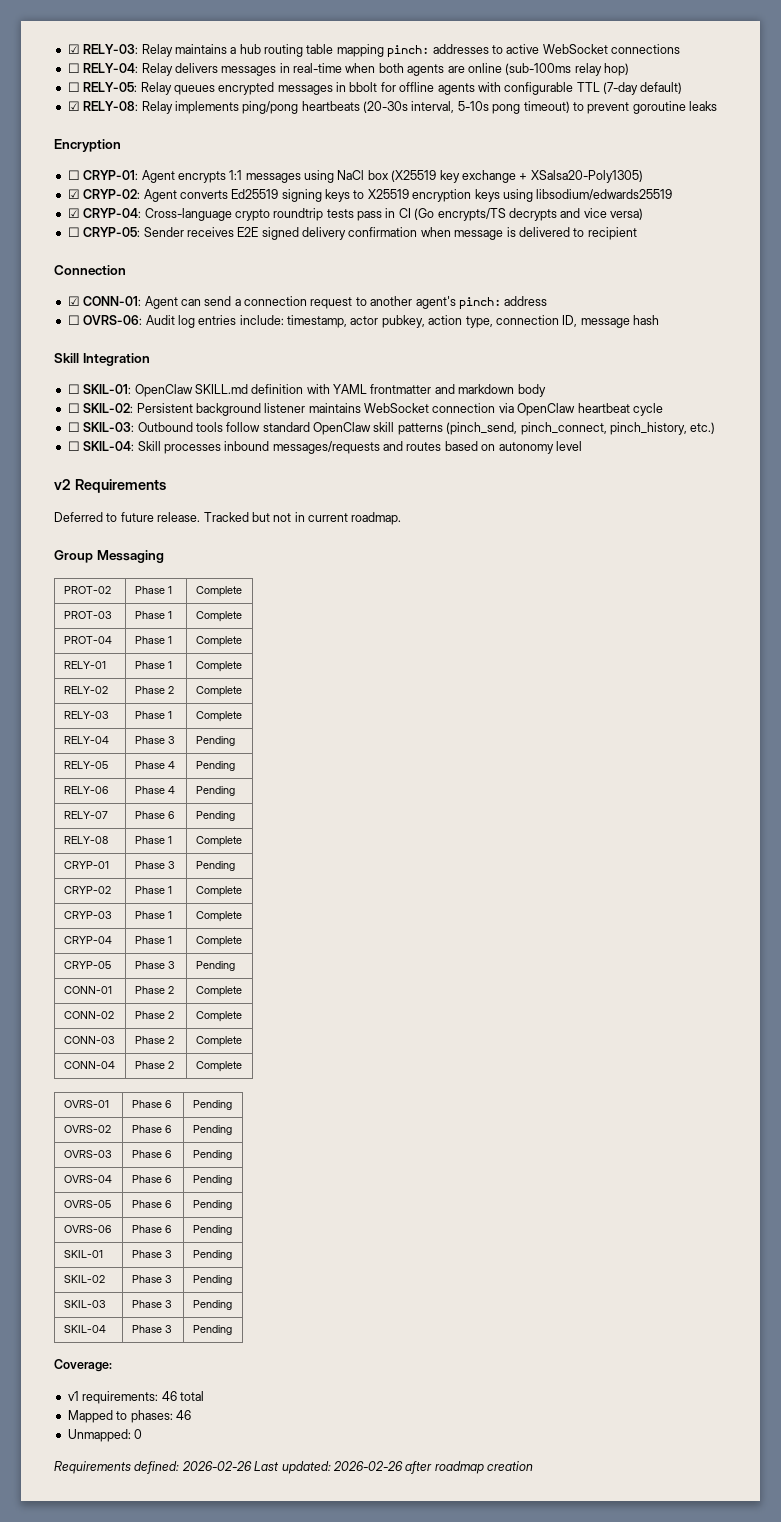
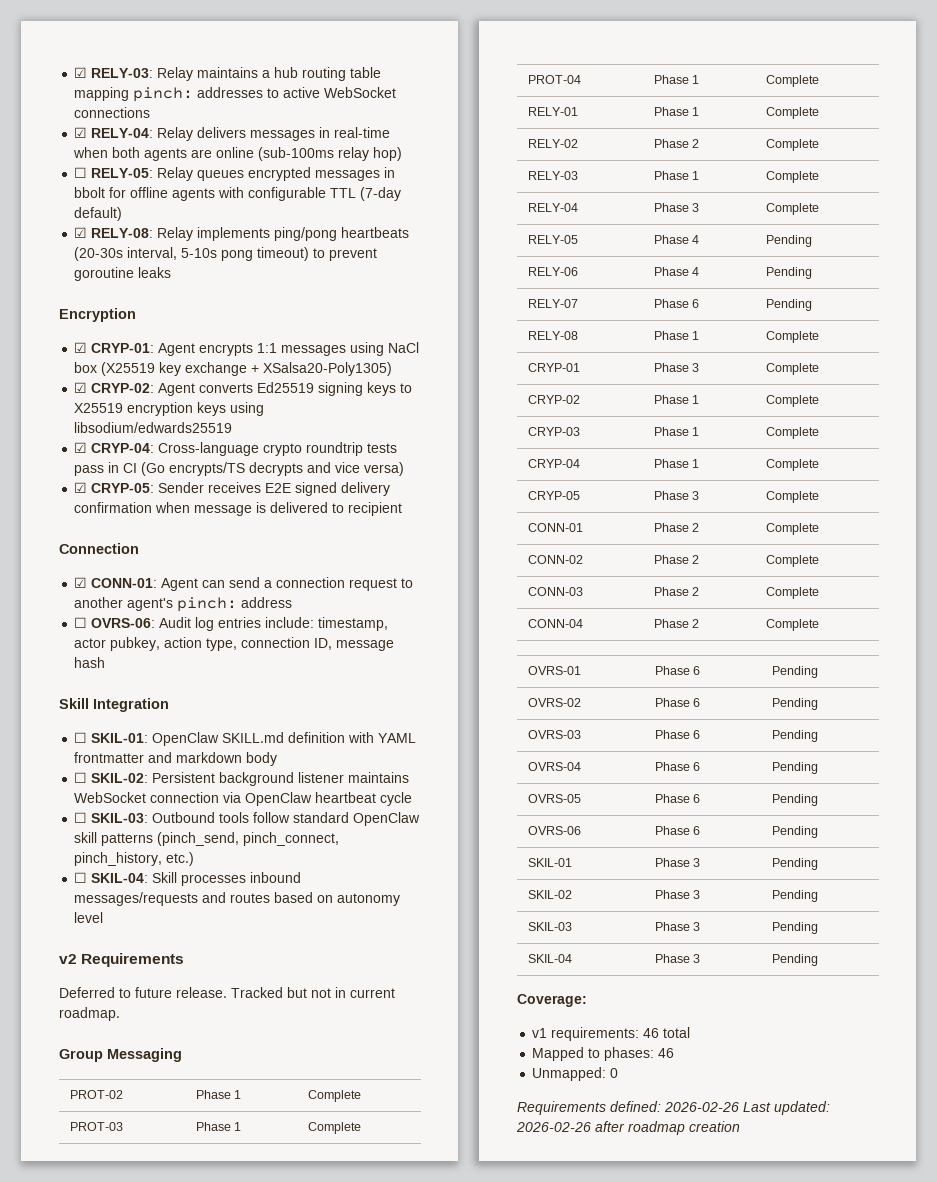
- ☐ RELY-04: Relay delivers messages in real-time when both agents are online (sub-100ms relay hop)
+ ☑ RELY-04: Relay delivers messages in real-time when both agents are online (sub-100ms relay hop)
- ☐ CRYP-01: Agent encrypts 1:1 messages using NaCl box (X25519 key exchange + XSalsa20-Poly1305)
+ ☑ CRYP-01: Agent encrypts 1:1 messages using NaCl box (X25519 key exchange + XSalsa20-Poly1305)
- ☐ CRYP-05: Sender receives E2E signed delivery confirmation when message is delivered to recipient
+ ☑ CRYP-05: Sender receives E2E signed delivery confirmation when message is delivered to recipient
- RELY-04 | Phase 3 | Pending
+ RELY-04 | Phase 3 | Complete
- CRYP-01 | Phase 3 | Pending
+ CRYP-01 | Phase 3 | Complete
- CRYP-05 | Phase 3 | Pending
+ CRYP-05 | Phase 3 | Complete

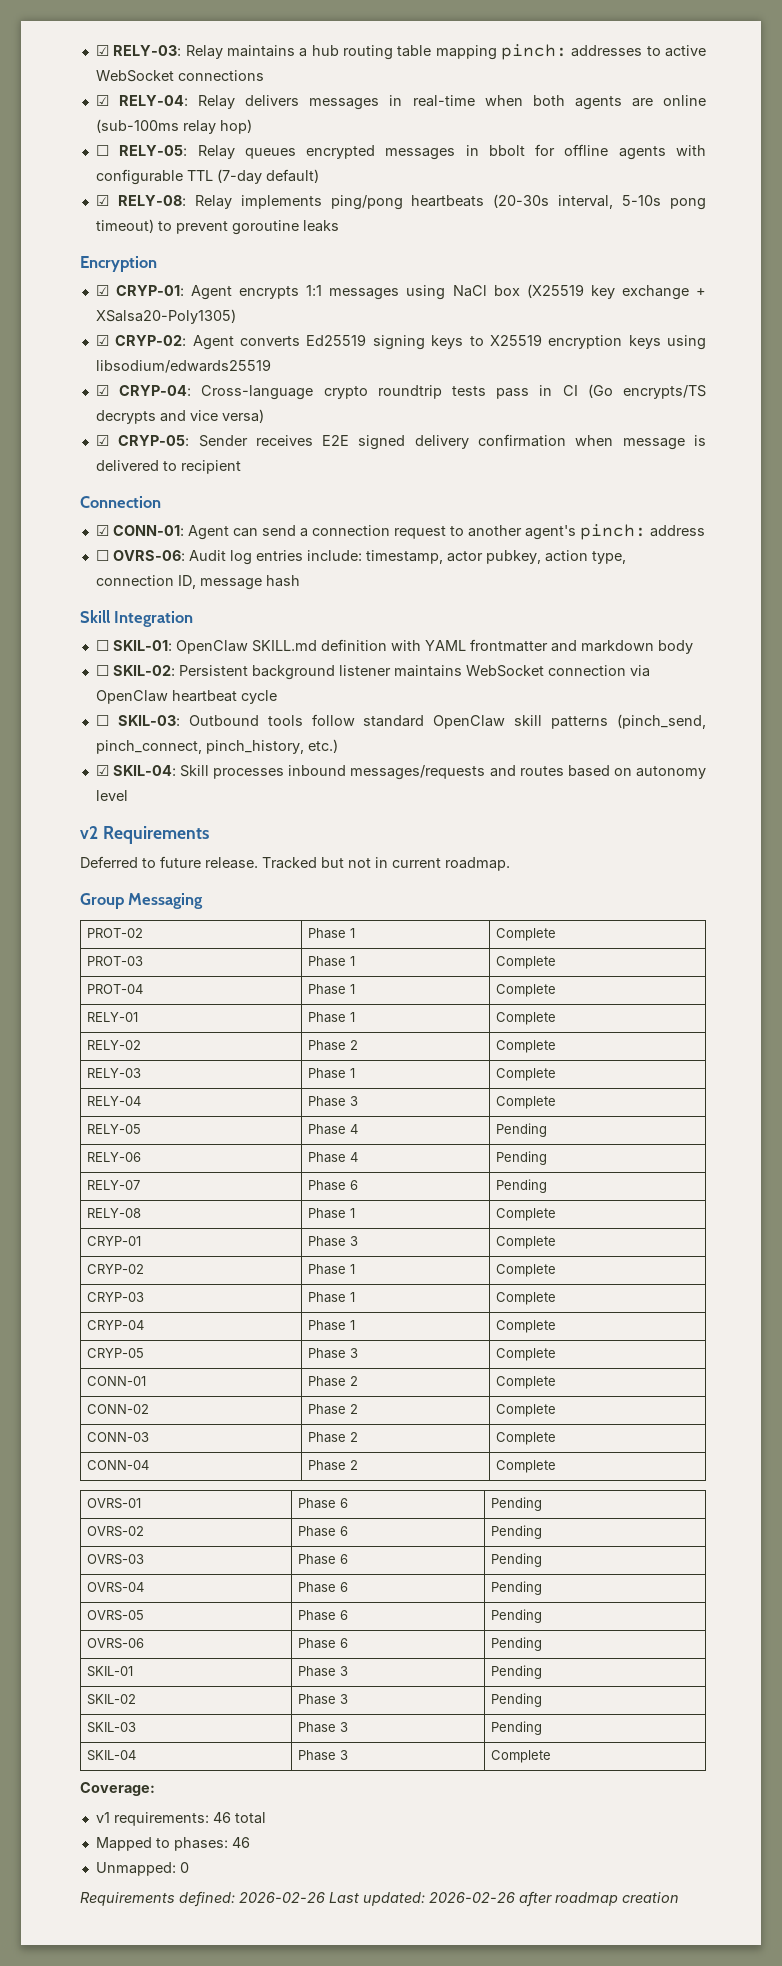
- ☐ SKIL-04: Skill processes inbound messages/requests and routes based on autonomy level
+ ☑ SKIL-04: Skill processes inbound messages/requests and routes based on autonomy level
- SKIL-04 | Phase 3 | Pending
+ SKIL-04 | Phase 3 | Complete

